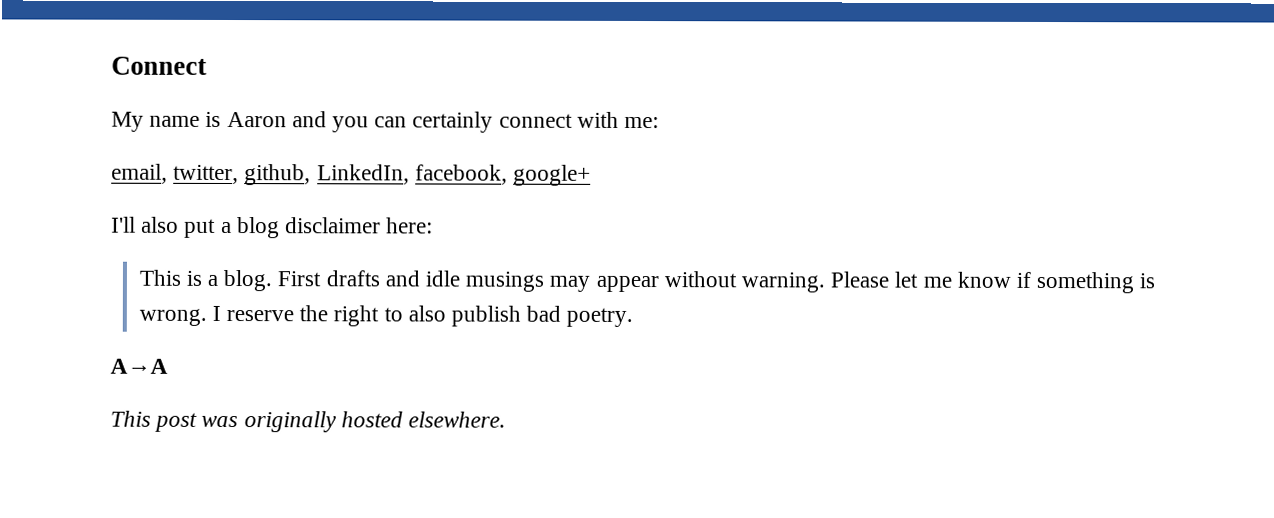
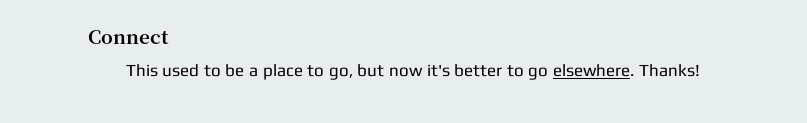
- My name is Aaron and you can certainly connect with me:
- email, twitter, github, LinkedIn, facebook, google+
- I'll also put a blog disclaimer here:
- This is a blog. First drafts and idle musings may appear without warning. Please let me know if something is wrong. I reserve the right to also publish bad poetry.
- A→A
- This post was originally hosted elsewhere.
+ This used to be a place to go, but now it's better to go elsewhere. Thanks!

